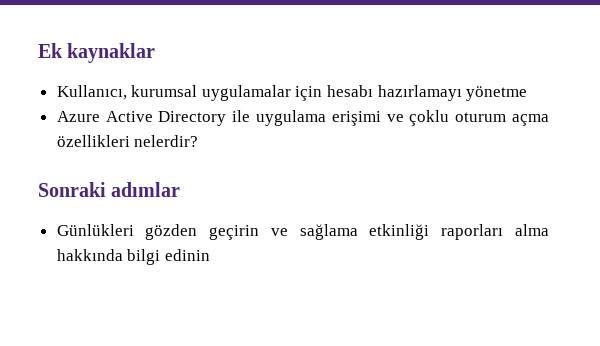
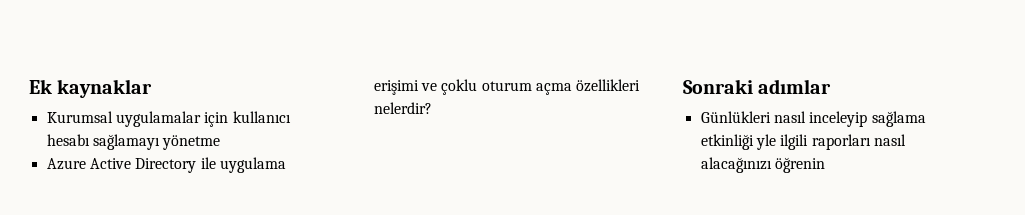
- Kullanıcı, kurumsal uygulamalar için hesabı hazırlamayı yönetme
+ Kurumsal uygulamalar için kullanıcı hesabı sağlamayı yönetme
- Günlükleri gözden geçirin ve sağlama etkinliği raporları alma hakkında bilgi edinin
+ Günlükleri nasıl inceleyip sağlama etkinliği yle ilgili raporları nasıl alacağınızı öğrenin

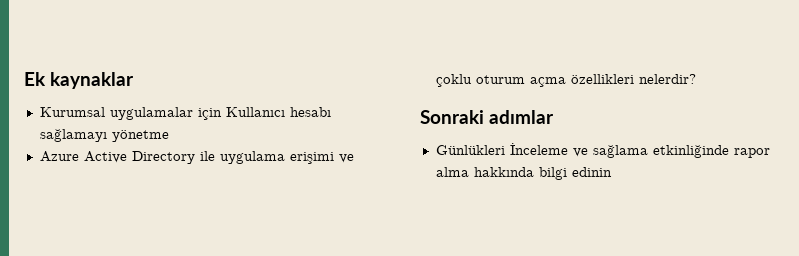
- Kurumsal uygulamalar için kullanıcı hesabı sağlamayı yönetme
+ Kurumsal uygulamalar için Kullanıcı hesabı sağlamayı yönetme
- Günlükleri nasıl inceleyip sağlama etkinliği yle ilgili raporları nasıl alacağınızı öğrenin
+ Günlükleri İnceleme ve sağlama etkinliğinde rapor alma hakkında bilgi edinin

